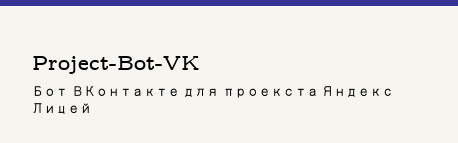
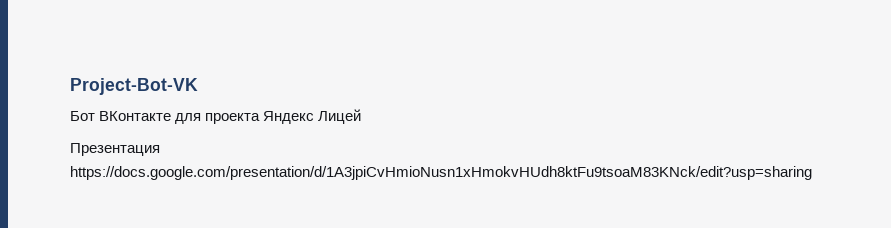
- Бот ВКонтакте для проекста Яндекс Лицей
+ Бот ВКонтакте для проекта Яндекс Лицей
+ Презентация https://docs.google.com/presentation/d/1A3jpiCvHmioNusn1xHmokvHUdh8ktFu9tsoaM83KNck/edit?usp=sharing

